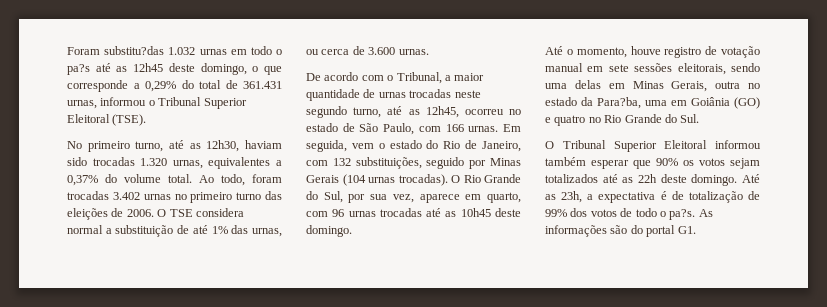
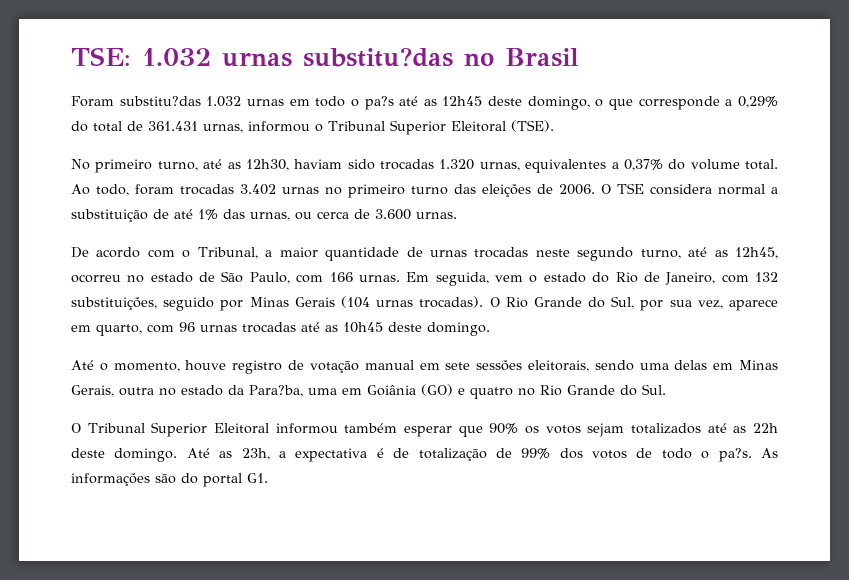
+ TSE: 1.032 urnas substitu?das no Brasil

